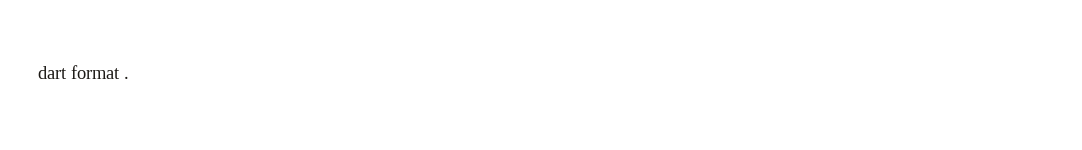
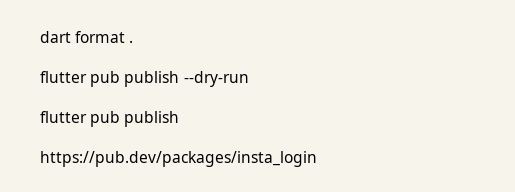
+ flutter pub publish --dry-run
+ flutter pub publish
+ https://pub.dev/packages/insta_login

